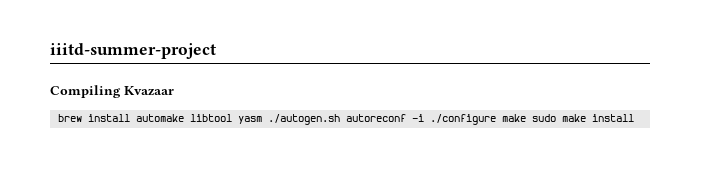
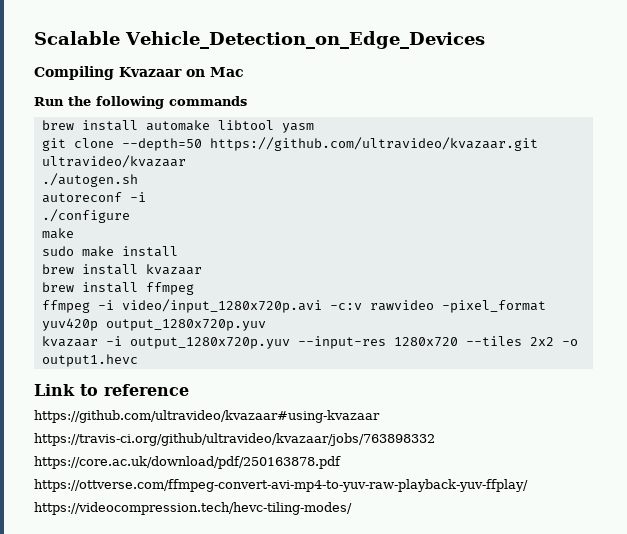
- iiitd-summer-project
+ Scalable Vehicle_Detection_on_Edge_Devices
- Compiling Kvazaar
+ Compiling Kvazaar on Mac
+ Run the following commands
- brew install automake libtool yasm ./autogen.sh autoreconf -i ./configure make sudo make install
+ brew install automake libtool yasm
+ git clone --depth=50 https://github.com/ultravideo/kvazaar.git ultravideo/kvazaar
+ ./autogen.sh
+ autoreconf -i
+ ./configure
+ make
+ sudo make install
+ brew install kvazaar
+ brew install ffmpeg
+ ffmpeg -i video/input_1280x720p.avi -c:v rawvideo -pixel_format yuv420p output_1280x720p.yuv
+ kvazaar -i output_1280x720p.yuv --input-res 1280x720 --tiles 2x2 -o output1.hevc
+ Link to reference
+ https://github.com/ultravideo/kvazaar#using-kvazaar
+ https://travis-ci.org/github/ultravideo/kvazaar/jobs/763898332
+ https://core.ac.uk/download/pdf/250163878.pdf
+ https://ottverse.com/ffmpeg-convert-avi-mp4-to-yuv-raw-playback-yuv-ffplay/
+ https://videocompression.tech/hevc-tiling-modes/

